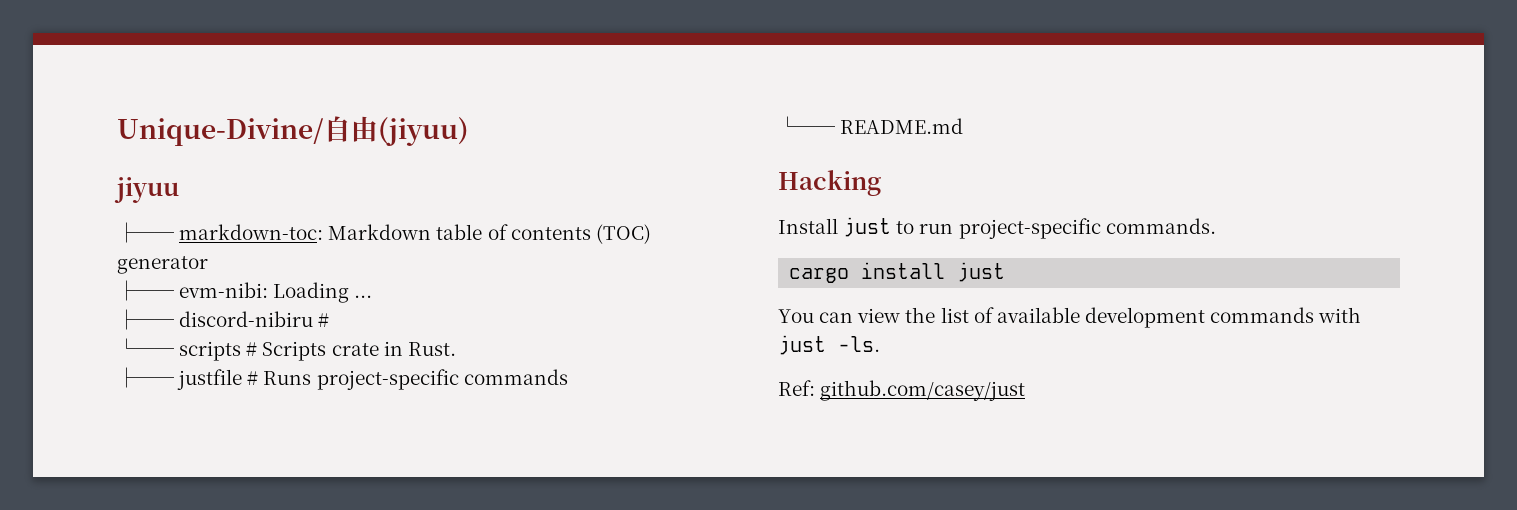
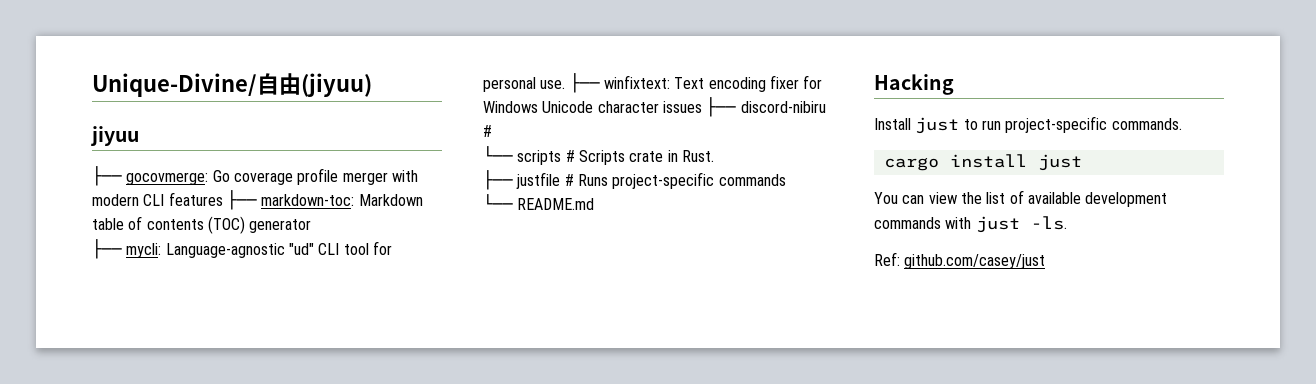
- ├── markdown-toc: Markdown table of contents (TOC) generator
+ ├── gocovmerge: Go coverage profile merger with modern CLI features ├── markdown-toc: Markdown table of contents (TOC) generator
- ├── evm-nibi: Loading ...
- ├── discord-nibiru #
+ ├── mycli: Language-agnostic "ud" CLI tool for personal use. ├── winfixtext: Text encoding fixer for Windows Unicode character issues ├── discord-nibiru #

